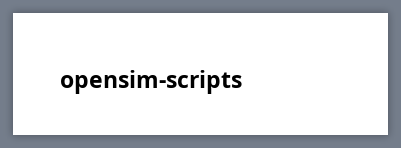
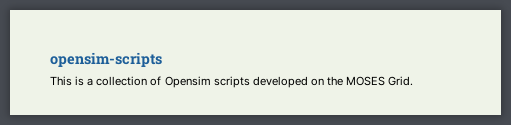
+ This is a collection of Opensim scripts developed on the MOSES Grid.

